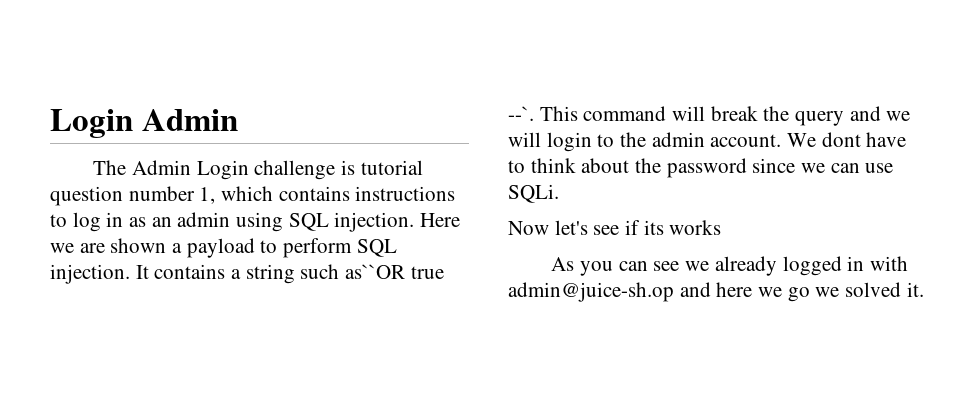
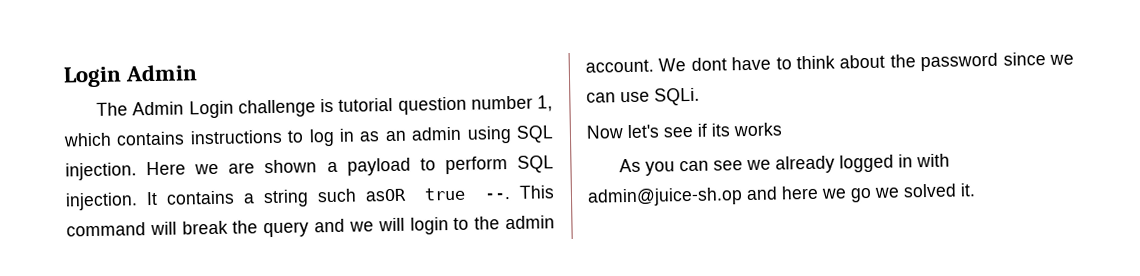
- It contains a string such as``OR true --`.
+ It contains a string such asOR true --.

